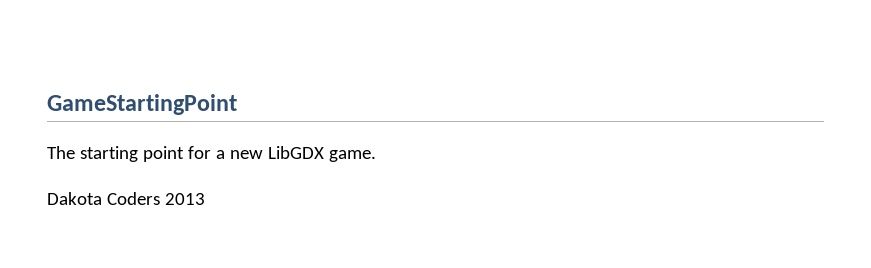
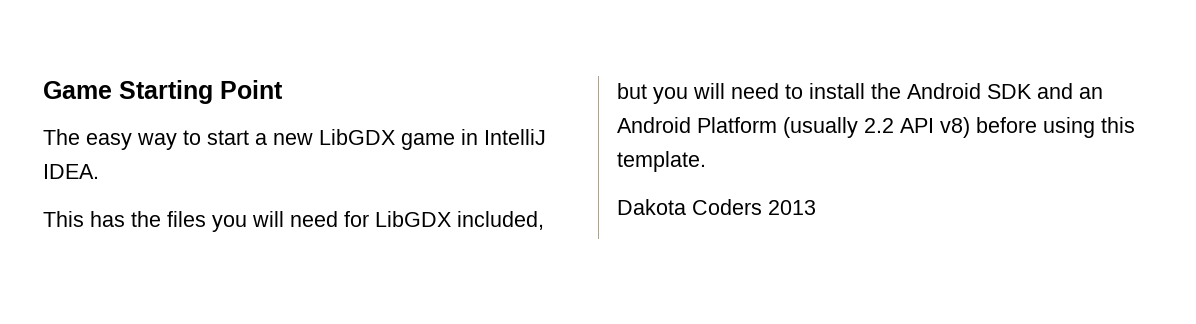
- GameStartingPoint
- The starting point for a new LibGDX game.
+ Game Starting Point
+ The easy way to start a new LibGDX game in IntelliJ IDEA.
+ This has the files you will need for LibGDX included, but you will need to install the Android SDK and an Android Platform (usually 2.2 API v8) before using this template.

